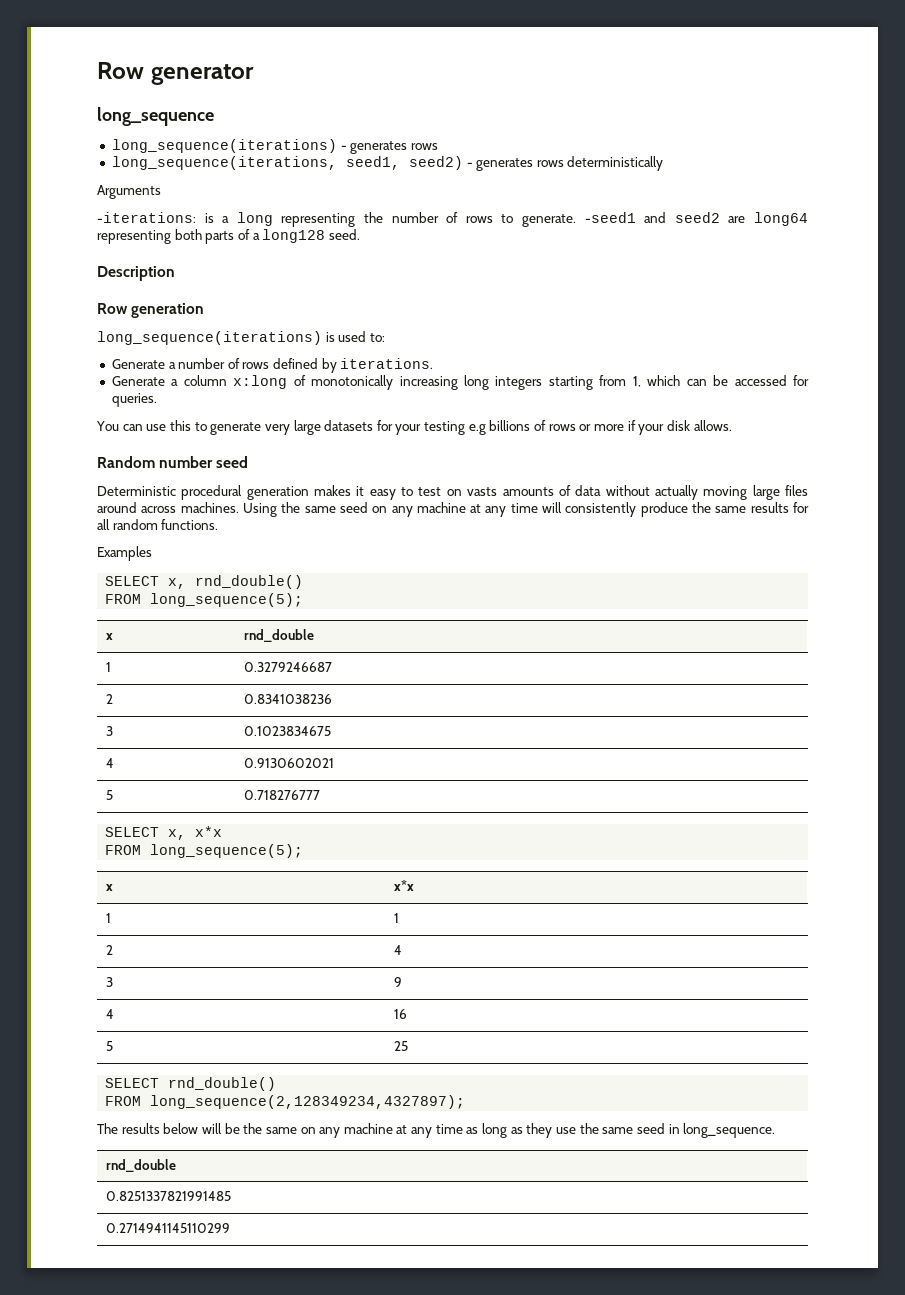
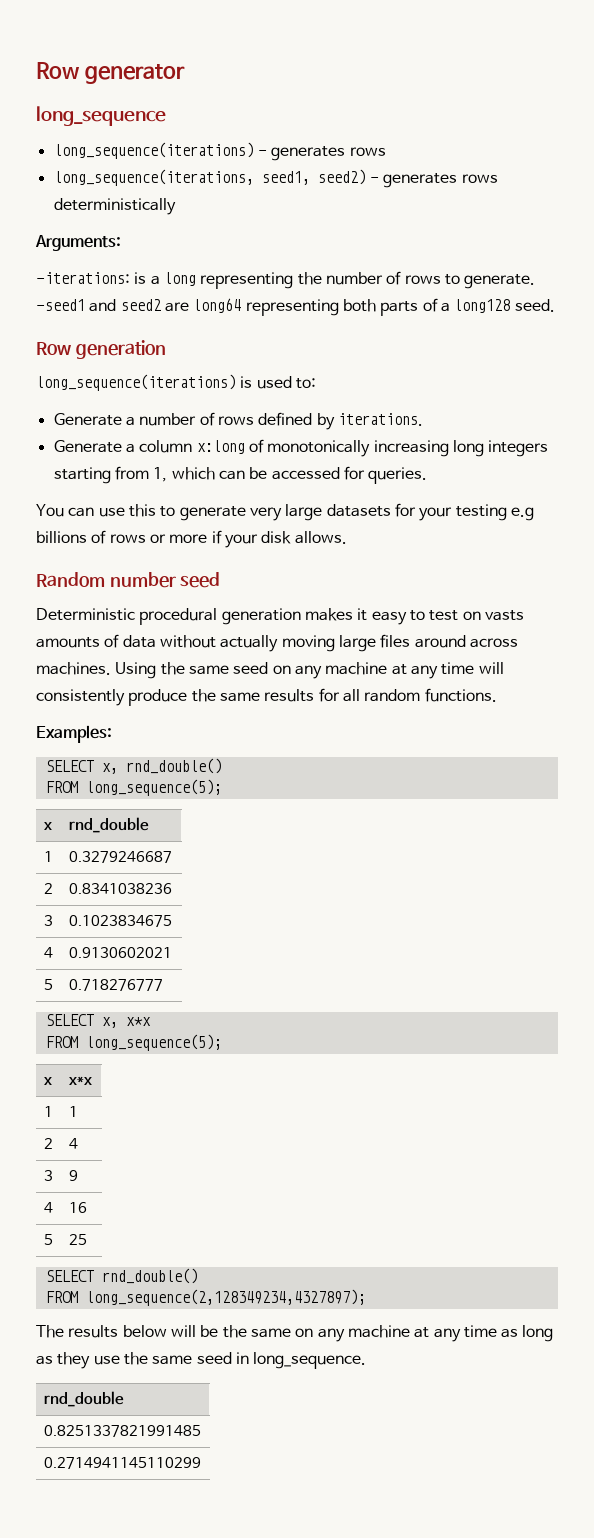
- Arguments
+ Arguments:
- Description
- Examples
+ Examples:

